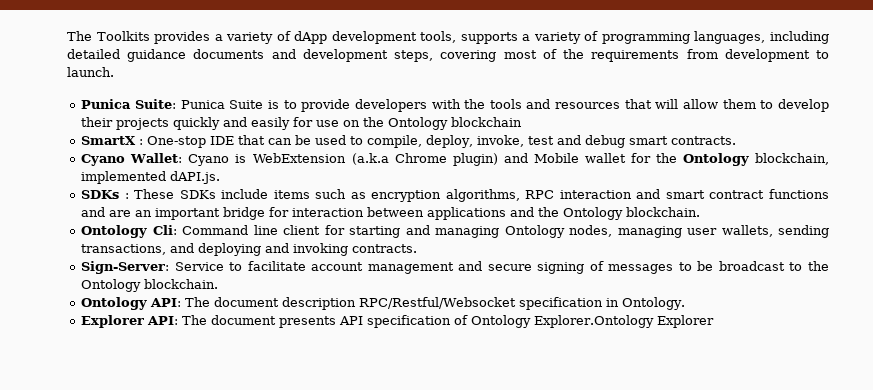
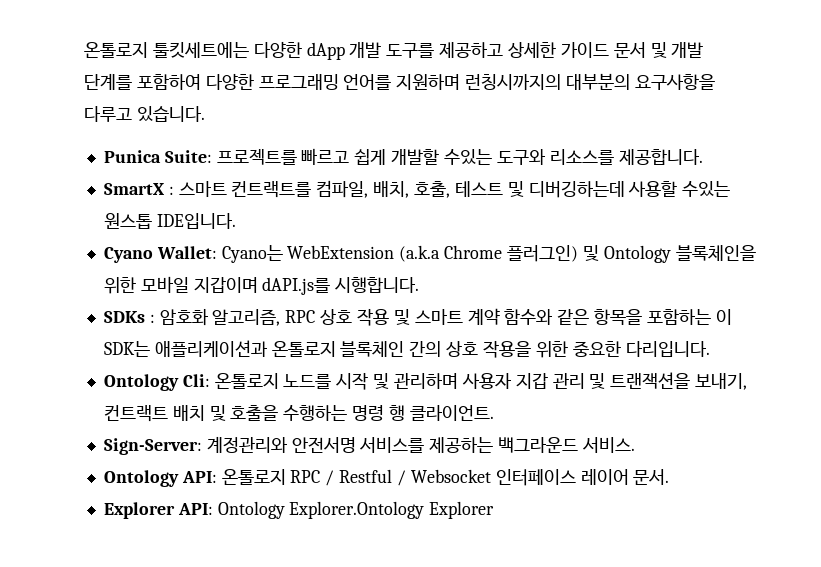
- The Toolkits provides a variety of dApp development tools, supports a variety of programming languages, including detailed guidance documents and development steps, covering most of the requirements from development to launch.
- Punica Suite: Punica Suite is to provide developers with the tools and resources that will allow them to develop their projects quickly and easily for use on the Ontology blockchain
- SmartX : One-stop IDE that can be used to compile, deploy, invoke, test and debug smart contracts.
+ 온톨로지 툴킷세트에는 다양한 dApp 개발 도구를 제공하고 상세한 가이드 문서 및 개발 단계를 포함하여 다양한 프로그래밍 언어를 지원하며 런칭시까지의 대부분의 요구사항을 다루고 있습니다.
+ Punica Suite: 프로젝트를 빠르고 쉽게 개발할 수있는 도구와 리소스를 제공합니다.
+ SmartX : 스마트 컨트랙트를 컴파일, 배치, 호출, 테스트 및 디버깅하는데 사용할 수있는 원스톱 IDE입니다.
- Cyano Wallet: Cyano is WebExtension (a.k.a Chrome plugin) and Mobile wallet for the Ontology blockchain, implemented dAPI.js.
- SDKs : These SDKs include items such as encryption algorithms, RPC interaction and smart contract functions and are an important bridge for interaction between applications and the Ontology blockchain.
- Ontology Cli: Command line client for starting and managing Ontology nodes, managing user wallets, sending transactions, and deploying and invoking contracts.
- Sign-Server: Service to facilitate account management and secure signing of messages to be broadcast to the Ontology blockchain.
- Ontology API: The document description RPC/Restful/Websocket specification in Ontology.
- Explorer API: The document presents API specification of Ontology Explorer.Ontology Explorer
+ Cyano Wallet: Cyano는 WebExtension (a.k.a Chrome 플러그인) 및 Ontology 블록체인을 위한 모바일 지갑이며 dAPI.js를 시행합니다.
+ SDKs : 암호화 알고리즘, RPC 상호 작용 및 스마트 계약 함수와 같은 항목을 포함하는 이 SDK는 애플리케이션과 온톨로지 블록체인 간의 상호 작용을 위한 중요한 다리입니다.
+ Ontology Cli: 온톨로지 노드를 시작 및 관리하며 사용자 지갑 관리 및 트랜잭션을 보내기, 컨트랙트 배치 및 호출을 수행하는 명령 행 클라이언트.
+ Sign-Server: 계정관리와 안전서명 서비스를 제공하는 백그라운드 서비스.
+ Ontology API: 온톨로지 RPC / Restful / Websocket 인터페이스 레이어 문서.
+ Explorer API: Ontology Explorer.Ontology Explorer

